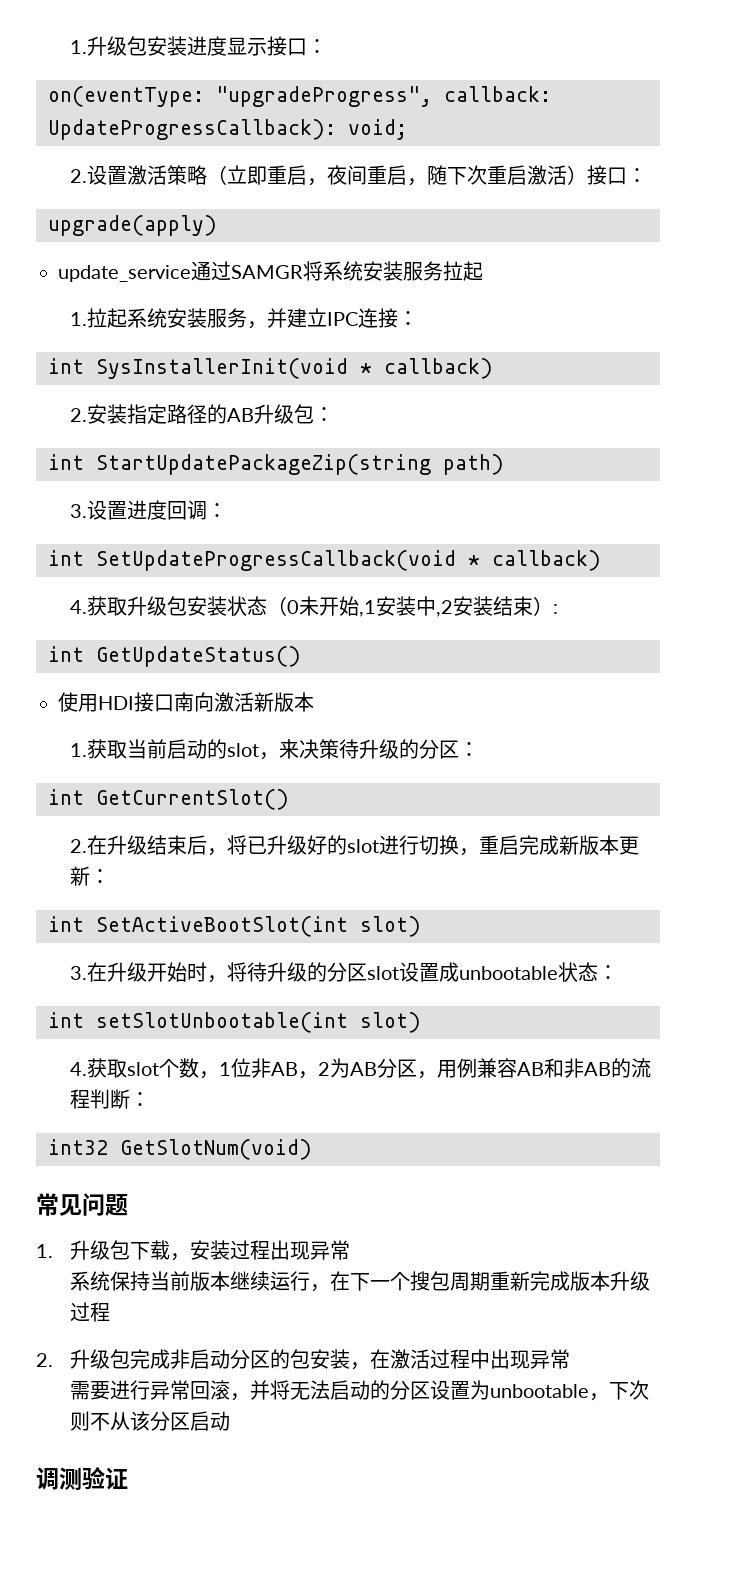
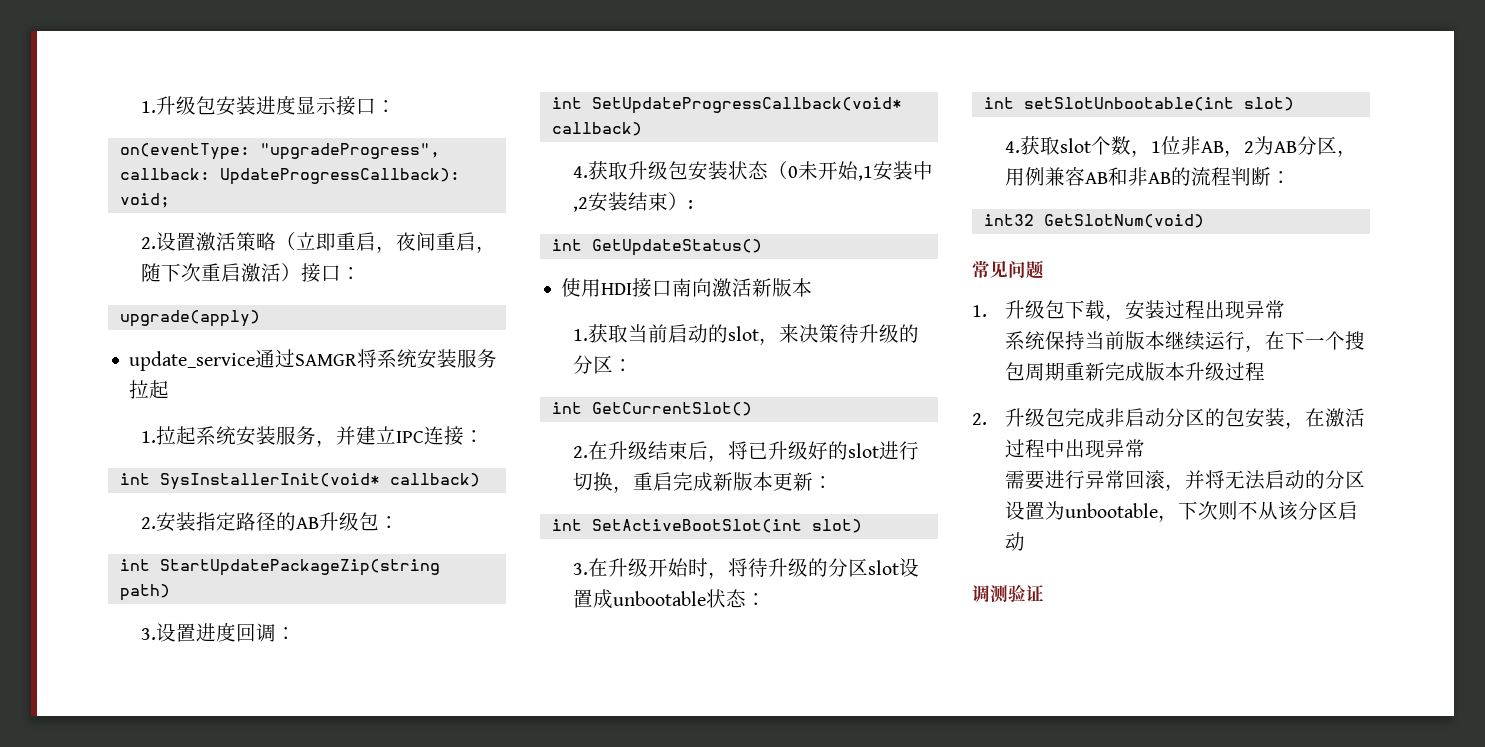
- int SysInstallerInit(void * callback)
+ int SysInstallerInit(void* callback)
- int SetUpdateProgressCallback(void * callback)
+ int SetUpdateProgressCallback(void* callback)

